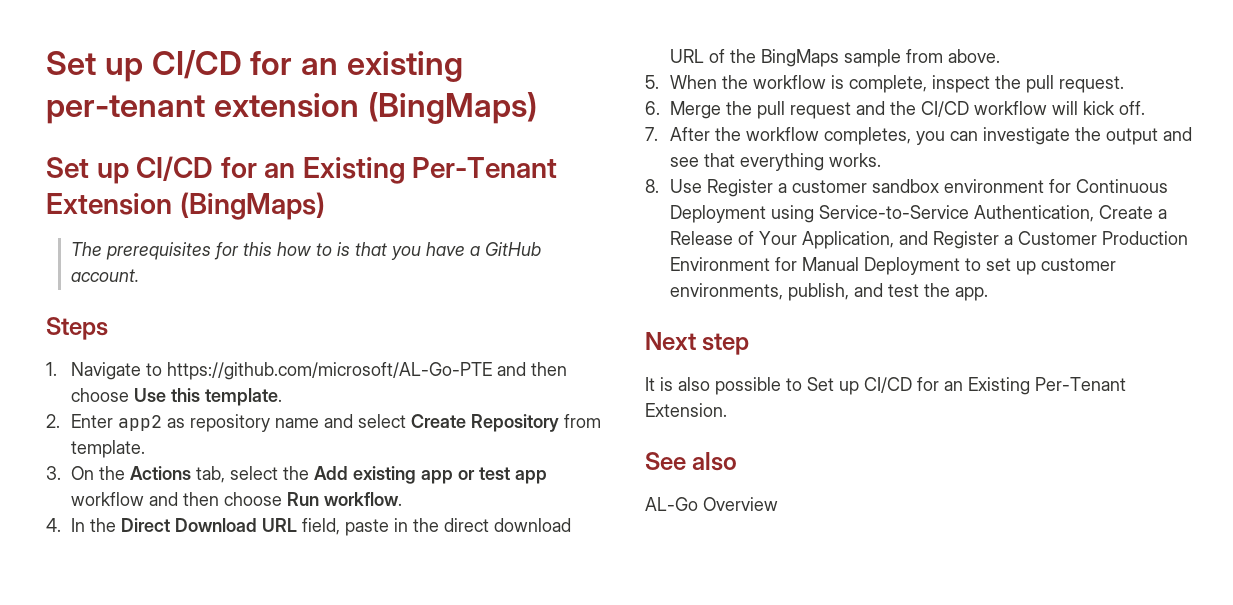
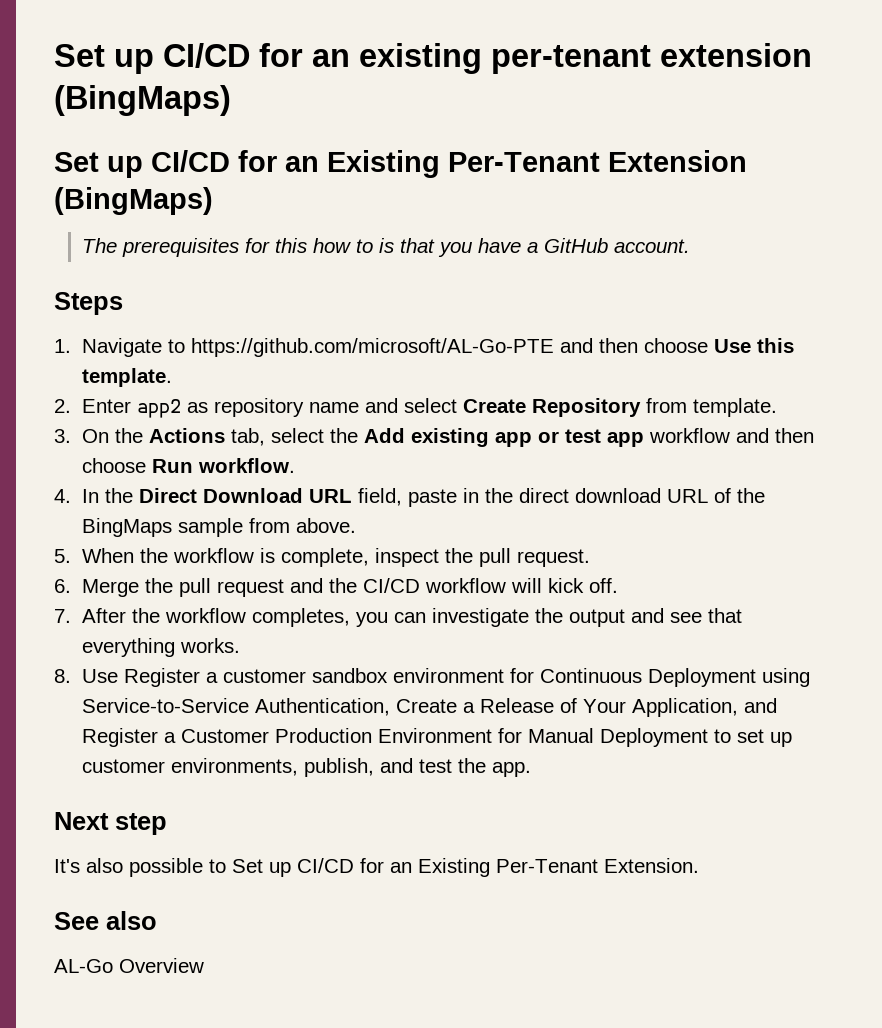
- It is also possible to Set up CI/CD for an Existing Per-Tenant Extension.
+ It's also possible to Set up CI/CD for an Existing Per-Tenant Extension.

